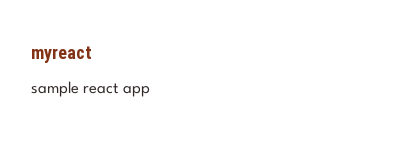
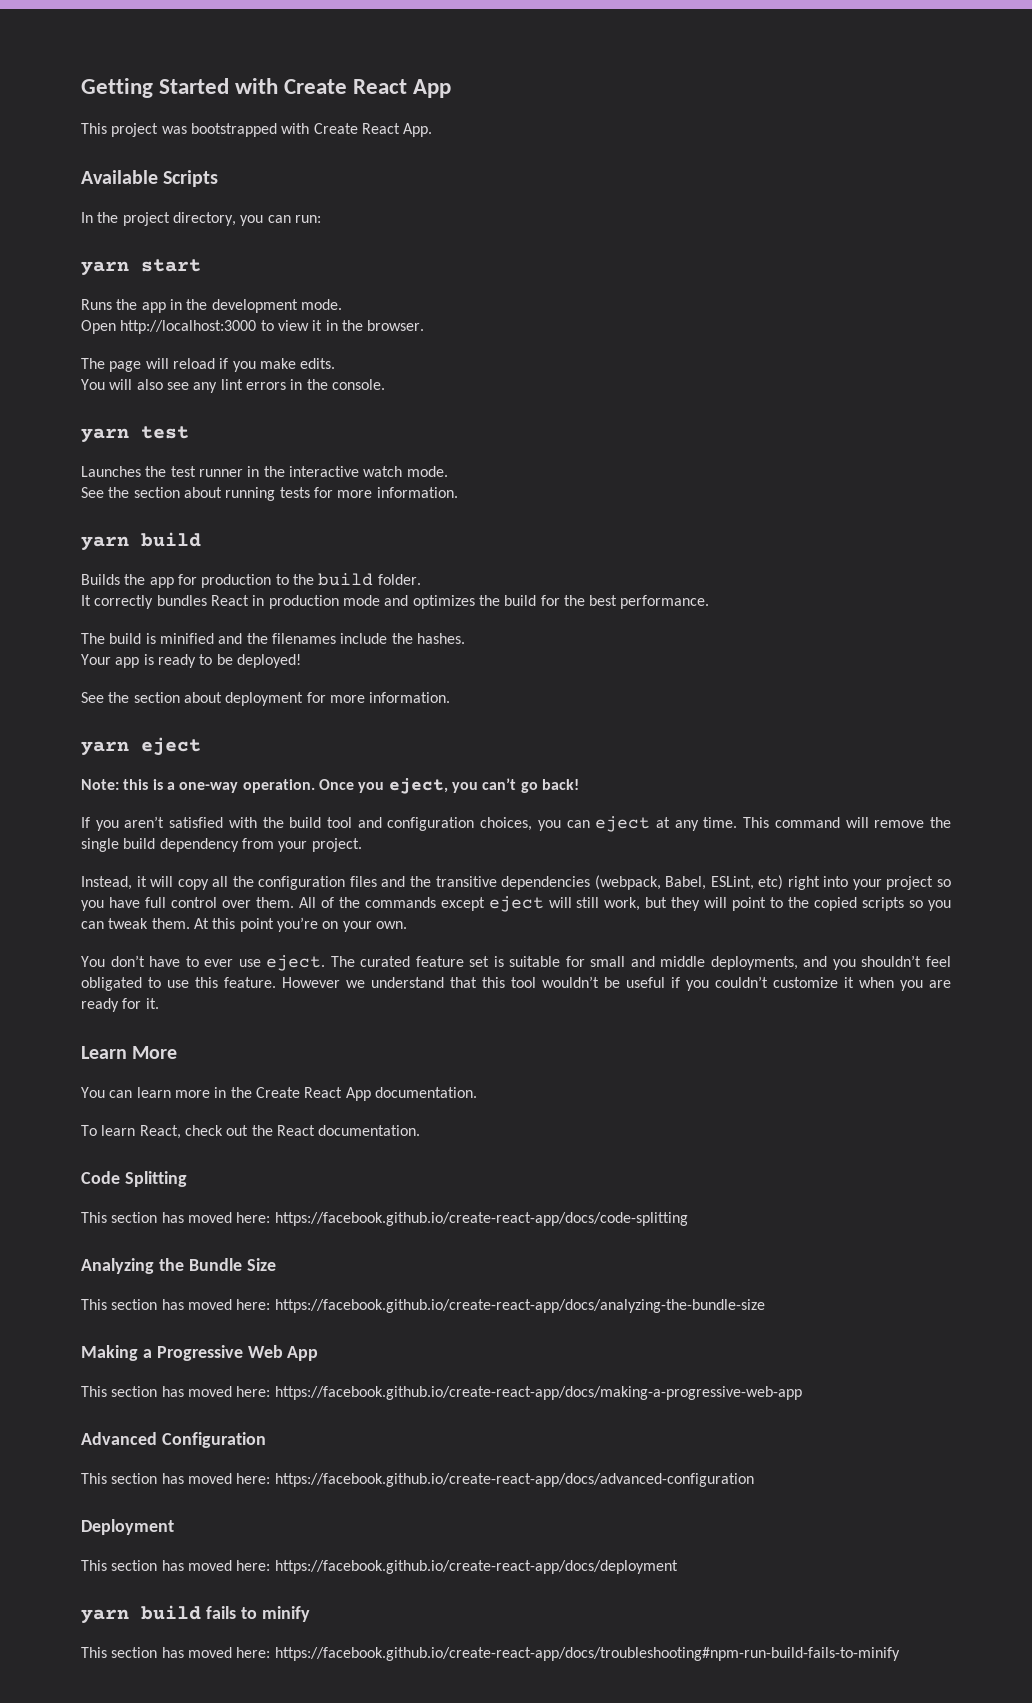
- myreact
- sample react app
+ Getting Started with Create React App
+ This project was bootstrapped with Create React App.
+ Available Scripts
+ In the project directory, you can run:
+ yarn start
+ Runs the app in the development mode.
+ Open http://localhost:3000 to view it in the browser.
+ The page will reload if you make edits.
+ You will also see any lint errors in the console.
+ yarn test
+ Launches the test runner in the interactive watch mode.
+ See the section about running tests for more information.
+ yarn build
+ Builds the app for production to the build folder.
+ It correctly bundles React in production mode and optimizes the build for the best performance.
+ The build is minified and the filenames include the hashes.
+ Your app is ready to be deployed!
+ See the section about deployment for more information.
+ yarn eject
+ Note: this is a one-way operation. Once you eject, you can’t go back!
+ If you aren’t satisfied with the build tool and configuration choices, you can eject at any time. This command will remove the single build dependency from your project.
+ Instead, it will copy all the configuration files and the transitive dependencies (webpack, Babel, ESLint, etc) right into your project so you have full control over them. All of the commands except eject will still work, but they will point to the copied scripts so you can tweak them. At this point you’re on your own.
+ You don’t have to ever use eject. The curated feature set is suitable for small and middle deployments, and you shouldn’t feel obligated to use this feature. However we understand that this tool wouldn’t be useful if you couldn’t customize it when you are ready for it.
+ Learn More
+ You can learn more in the Create React App documentation.
+ To learn React, check out the React documentation.
+ Code Splitting
+ This section has moved here: https://facebook.github.io/create-react-app/docs/code-splitting
+ Analyzing the Bundle Size
+ This section has moved here: https://facebook.github.io/create-react-app/docs/analyzing-the-bundle-size
+ Making a Progressive Web App
+ This section has moved here: https://facebook.github.io/create-react-app/docs/making-a-progressive-web-app
+ Advanced Configuration
+ This section has moved here: https://facebook.github.io/create-react-app/docs/advanced-configuration
+ Deployment
+ This section has moved here: https://facebook.github.io/create-react-app/docs/deployment
+ yarn build fails to minify
+ This section has moved here: https://facebook.github.io/create-react-app/docs/troubleshooting#npm-run-build-fails-to-minify

